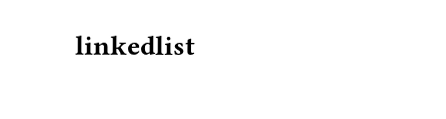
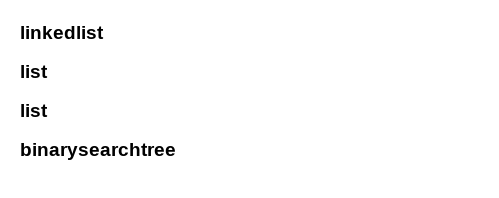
  linkedlist
+ list
+ list
+ binarysearchtree

